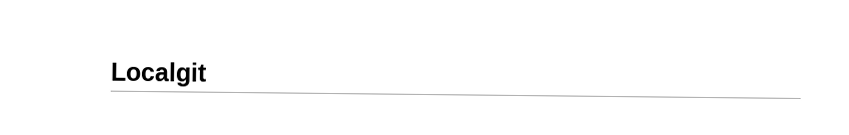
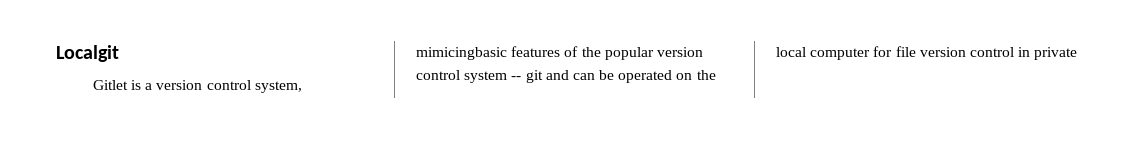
+ Gitlet is a version control system, mimicingbasic features of the popular version control system -- git and can be operated on the local computer for file version control in private

